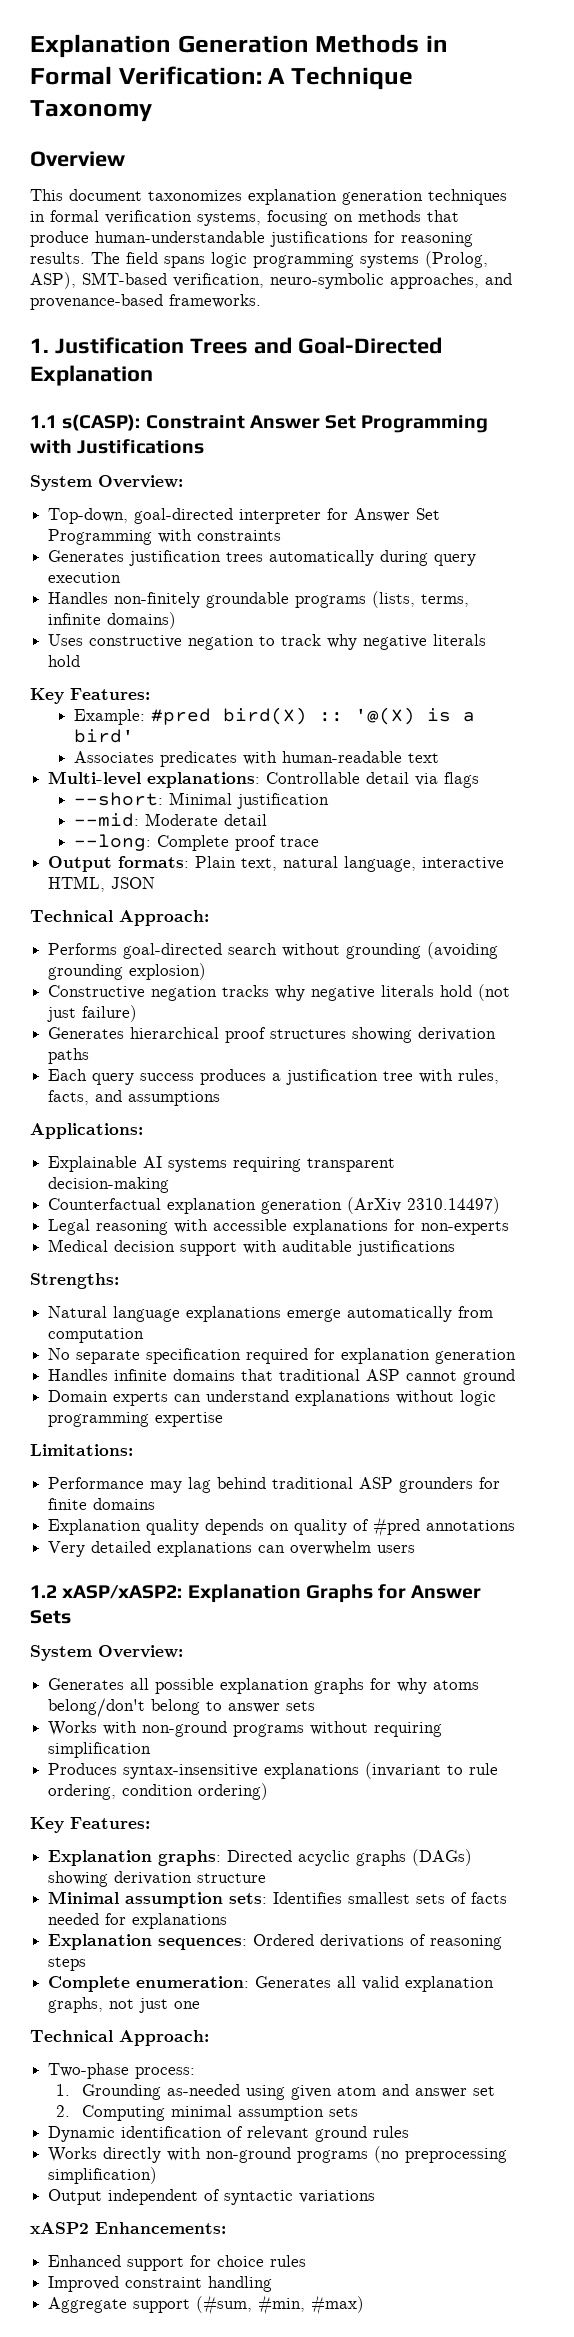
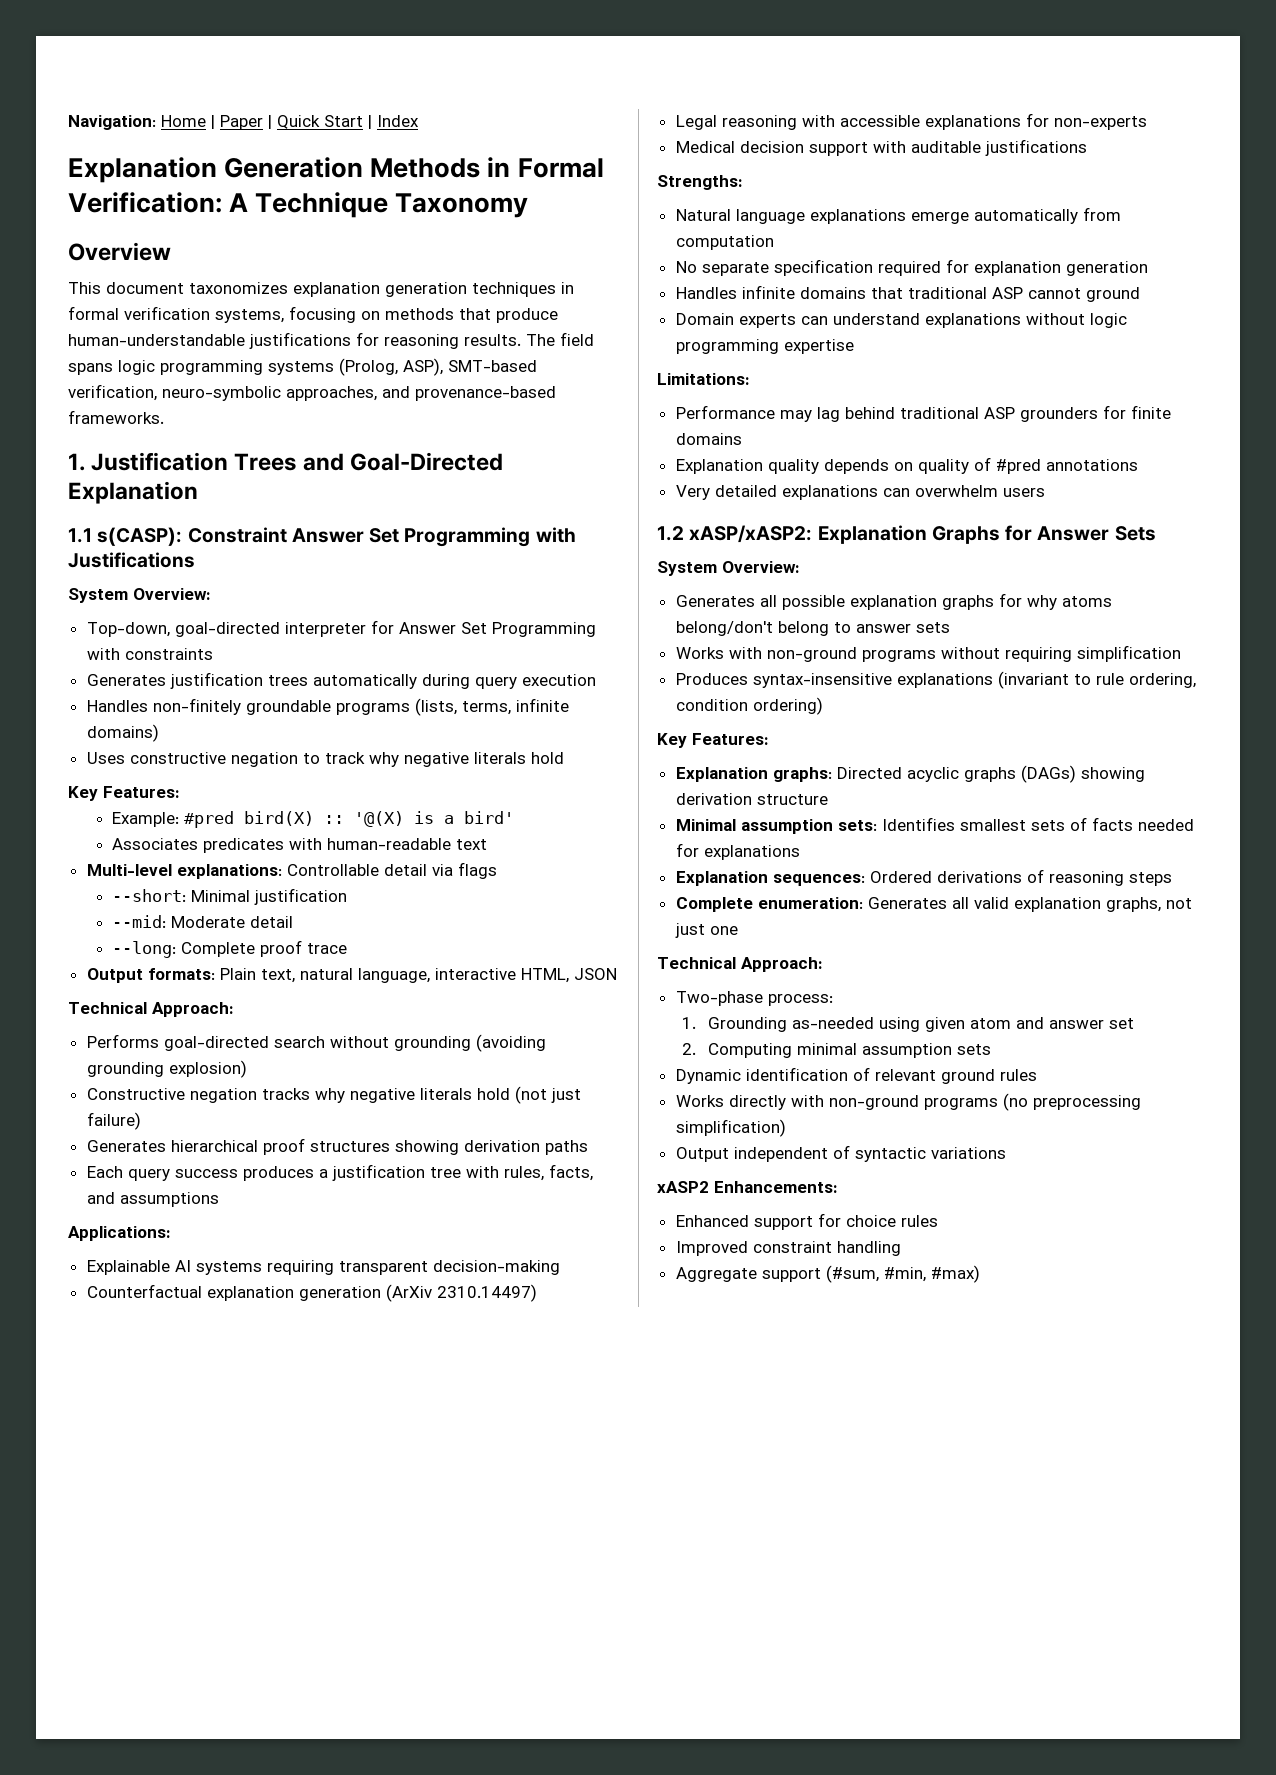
+ Navigation: Home | Paper | Quick Start | Index

